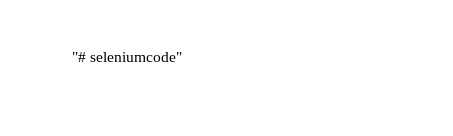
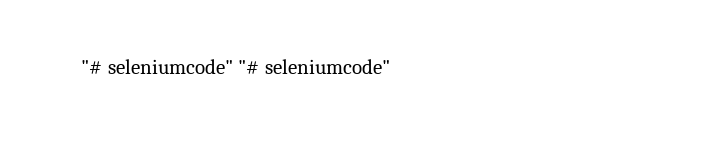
- "# seleniumcode"
+ "# seleniumcode" "# seleniumcode"

